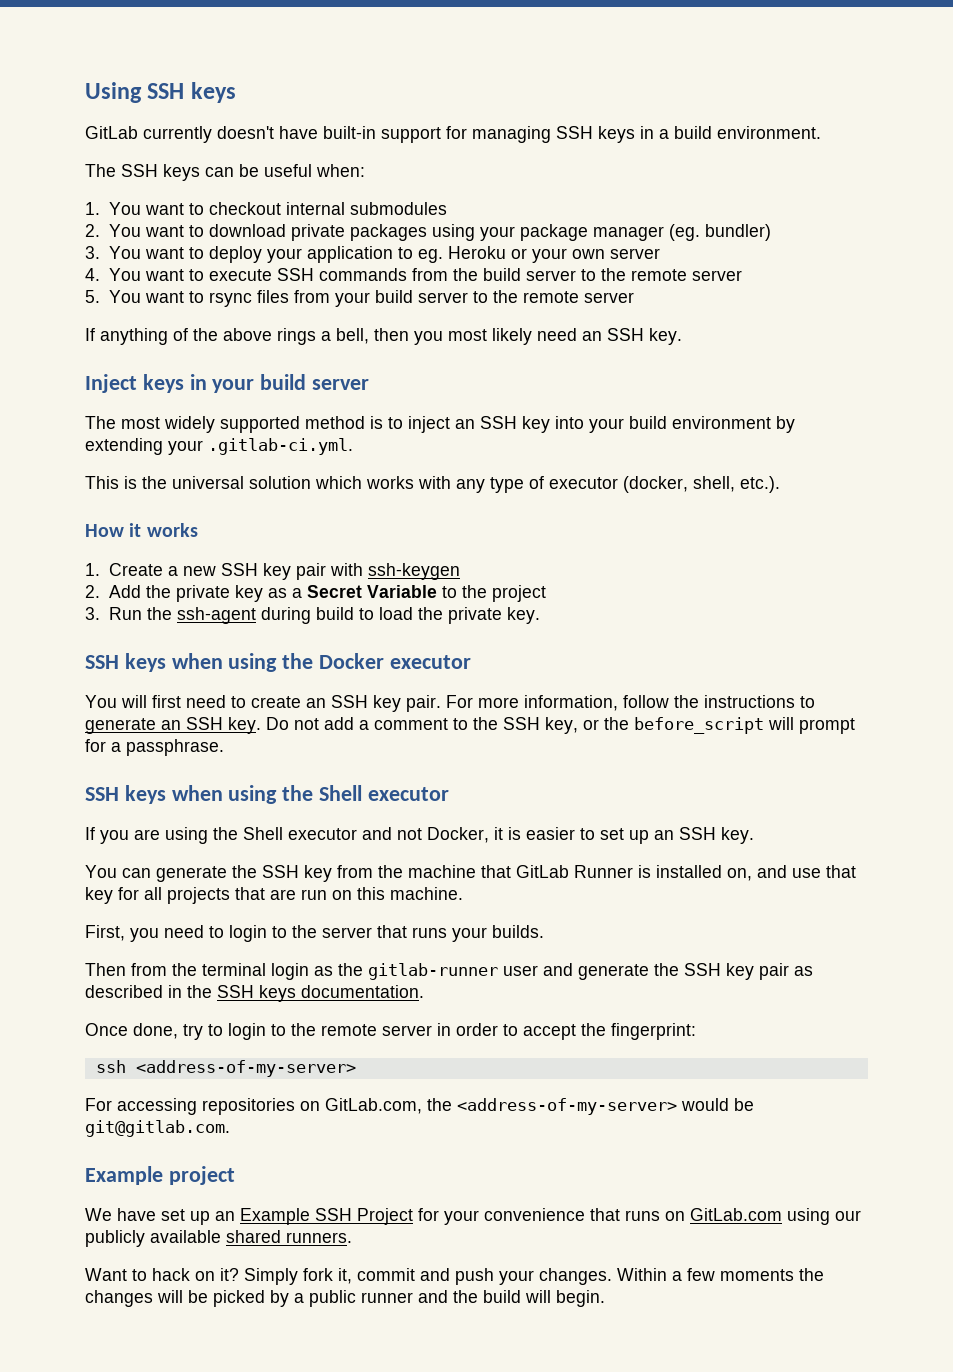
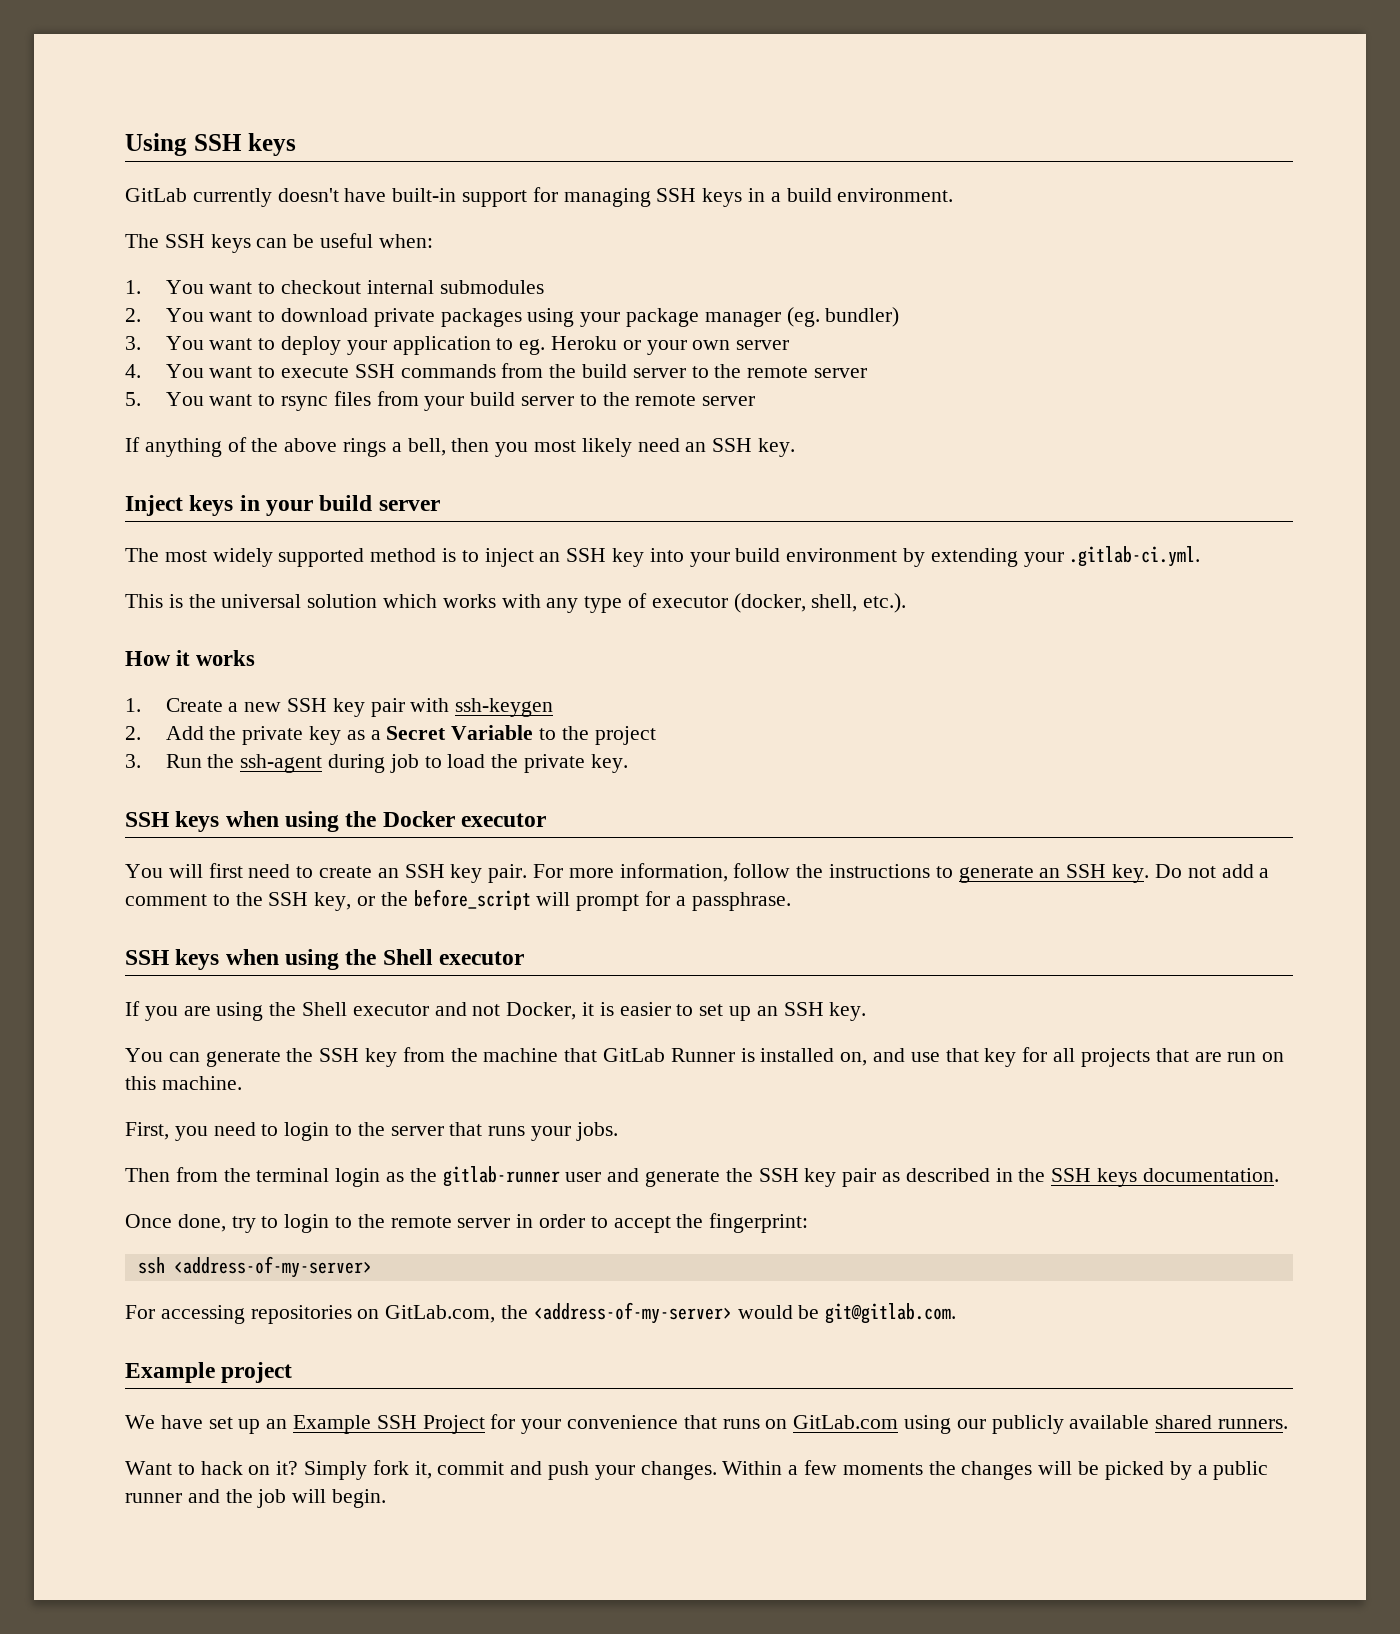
- 3. Run the ssh-agent during build to load the private key.
+ 3. Run the ssh-agent during job to load the private key.
- First, you need to login to the server that runs your builds.
+ First, you need to login to the server that runs your jobs.
- Within a few moments the changes will be picked by a public runner and the build will begin.
+ Within a few moments the changes will be picked by a public runner and the job will begin.

